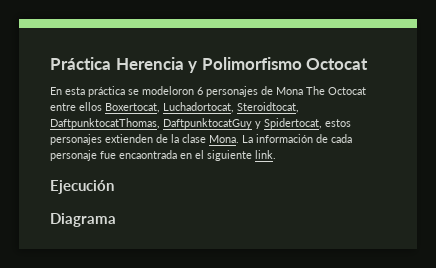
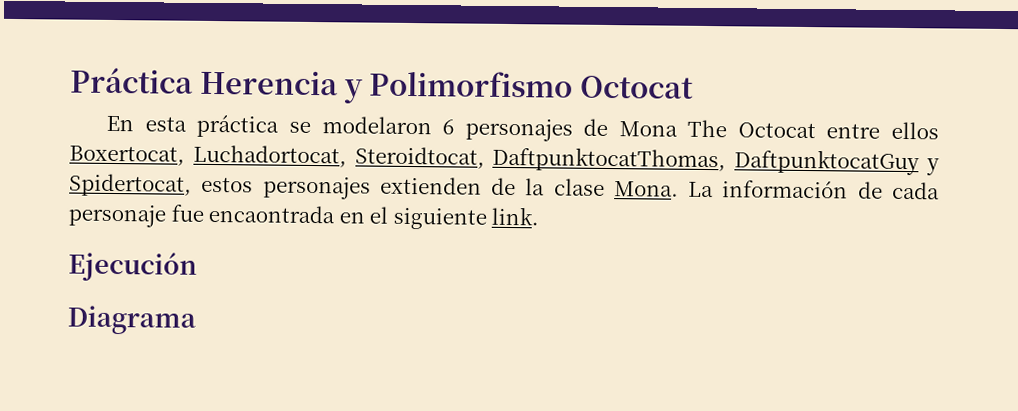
- En esta práctica se modeloron 6 personajes de Mona The Octocat entre ellos Boxertocat, Luchadortocat, Steroidtocat, DaftpunktocatThomas, DaftpunktocatGuy y Spidertocat, estos personajes extienden de la clase Mona.
+ En esta práctica se modelaron 6 personajes de Mona The Octocat entre ellos Boxertocat, Luchadortocat, Steroidtocat, DaftpunktocatThomas, DaftpunktocatGuy y Spidertocat, estos personajes extienden de la clase Mona.

